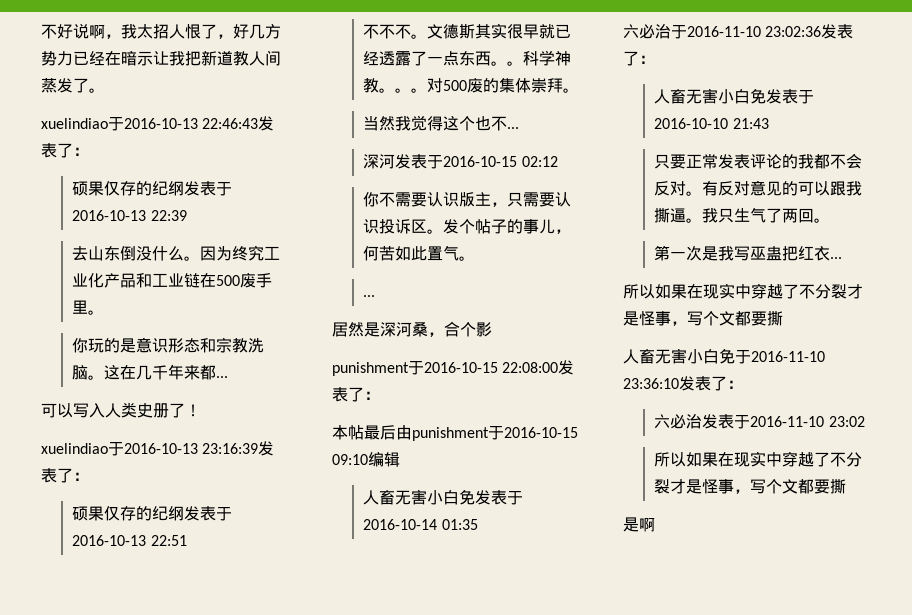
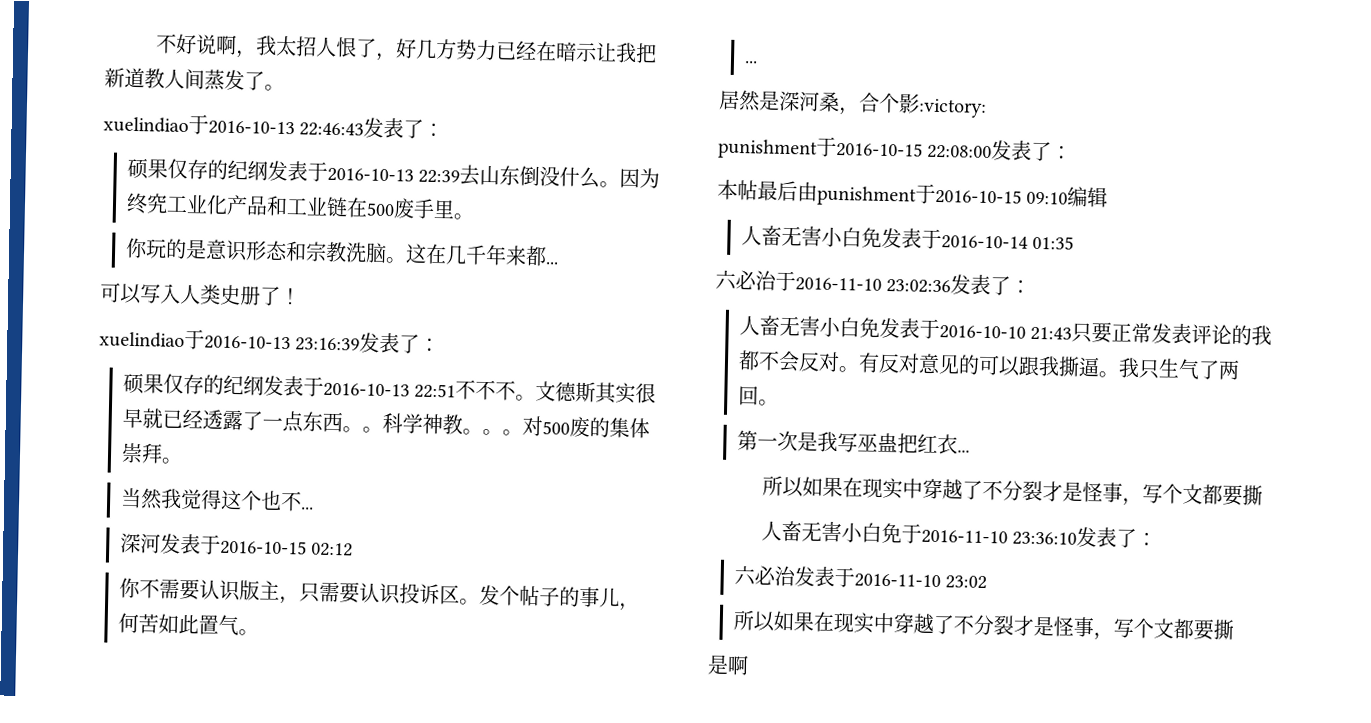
- 硕果仅存的纪纲发表于2016-10-13 22:39
- 去山东倒没什么。
+ 硕果仅存的纪纲发表于2016-10-13 22:39去山东倒没什么。
- 硕果仅存的纪纲发表于2016-10-13 22:51
- 不不不。
+ 硕果仅存的纪纲发表于2016-10-13 22:51不不不。
- 居然是深河桑，合个影
+ 居然是深河桑，合个影:victory:
- 人畜无害小白免发表于2016-10-10 21:43
- 只要正常发表评论的我都不会反对。
+ 人畜无害小白免发表于2016-10-10 21:43只要正常发表评论的我都不会反对。

